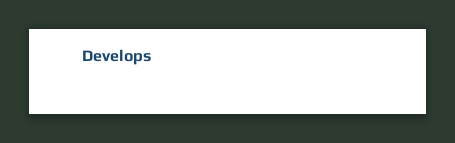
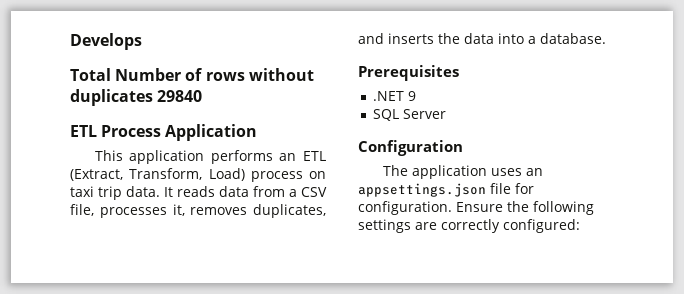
+ Total Number of rows without duplicates 29840
+ ETL Process Application
+ This application performs an ETL (Extract, Transform, Load) process on taxi trip data. It reads data from a CSV file, processes it, removes duplicates, and inserts the data into a database.
+ Prerequisites
+ .NET 9
+ SQL Server
+ Configuration
+ The application uses an appsettings.json file for configuration. Ensure the following settings are correctly configured:

